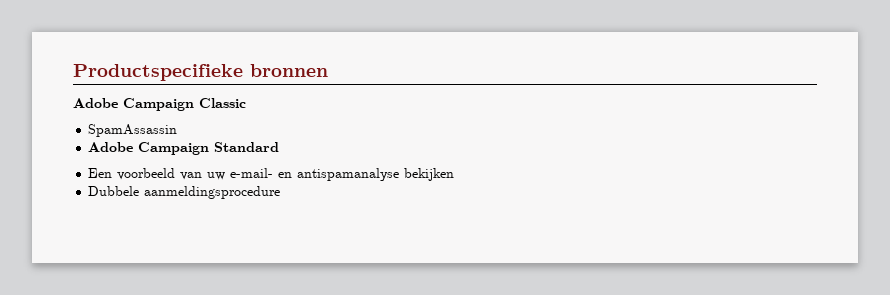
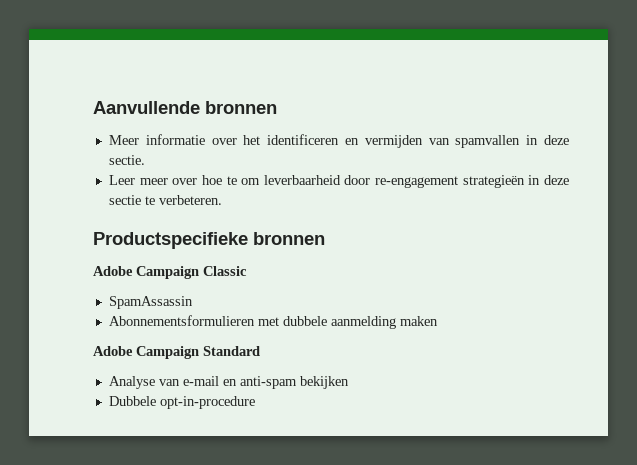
+ Aanvullende bronnen
+ Meer informatie over het identificeren en vermijden van spamvallen in deze sectie.
+ Leer meer over hoe te om leverbaarheid door re-engagement strategieën in deze sectie te verbeteren.
+ Abonnementsformulieren met dubbele aanmelding maken
  Adobe Campaign Standard
- Een voorbeeld van uw e-mail- en antispamanalyse bekijken
+ Analyse van e-mail en anti-spam bekijken
- Dubbele aanmeldingsprocedure
+ Dubbele opt-in-procedure

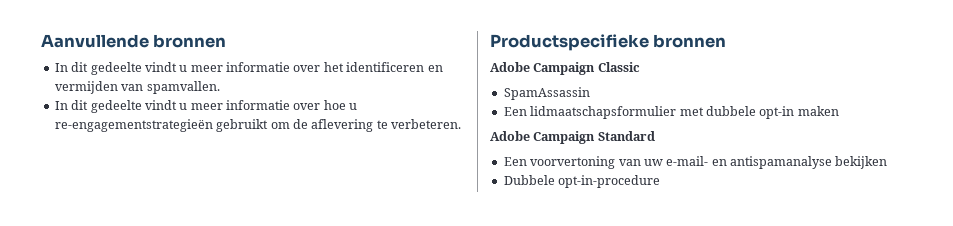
- Meer informatie over het identificeren en vermijden van spamvallen in deze sectie.
- Leer meer over hoe te om leverbaarheid door re-engagement strategieën in deze sectie te verbeteren.
+ In dit gedeelte vindt u meer informatie over het identificeren en vermijden van spamvallen.
+ In dit gedeelte vindt u meer informatie over hoe u re-engagementstrategieën gebruikt om de aflevering te verbeteren.
- Abonnementsformulieren met dubbele aanmelding maken
+ Een lidmaatschapsformulier met dubbele opt-in maken
- Analyse van e-mail en anti-spam bekijken
+ Een voorvertoning van uw e-mail- en antispamanalyse bekijken

